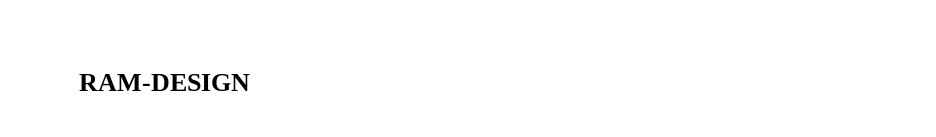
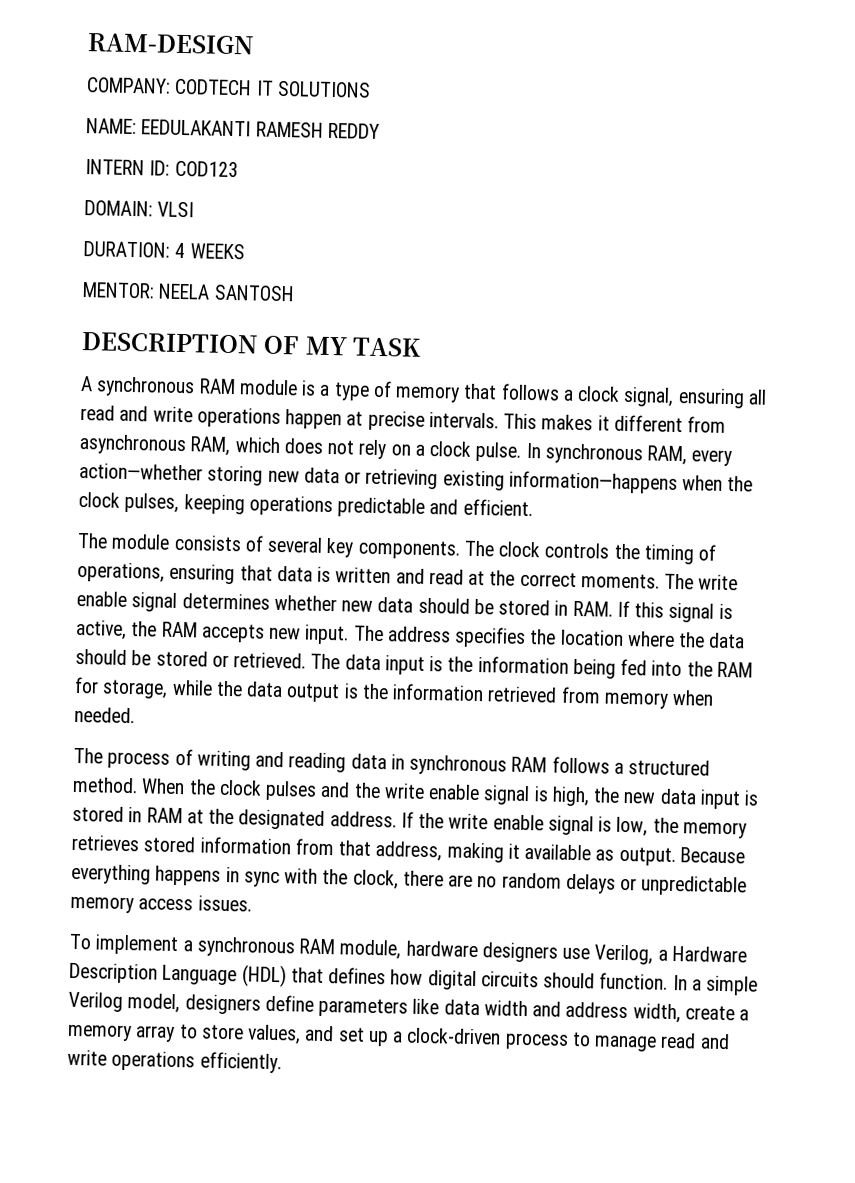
+ COMPANY: CODTECH IT SOLUTIONS
+ NAME: EEDULAKANTI RAMESH REDDY
+ INTERN ID: COD123
+ DOMAIN: VLSI
+ DURATION: 4 WEEKS
+ MENTOR: NEELA SANTOSH
+ DESCRIPTION OF MY TASK
+ A synchronous RAM module is a type of memory that follows a clock signal, ensuring all read and write operations happen at precise intervals. This makes it different from asynchronous RAM, which does not rely on a clock pulse. In synchronous RAM, every action—whether storing new data or retrieving existing information—happens when the clock pulses, keeping operations predictable and efficient.
+ The module consists of several key components. The clock controls the timing of operations, ensuring that data is written and read at the correct moments. The write enable signal determines whether new data should be stored in RAM. If this signal is active, the RAM accepts new input. The address specifies the location where the data should be stored or retrieved. The data input is the information being fed into the RAM for storage, while the data output is the information retrieved from memory when needed.
+ The process of writing and reading data in synchronous RAM follows a structured method. When the clock pulses and the write enable signal is high, the new data input is stored in RAM at the designated address. If the write enable signal is low, the memory retrieves stored information from that address, making it available as output. Because everything happens in sync with the clock, there are no random delays or unpredictable memory access issues.
+ To implement a synchronous RAM module, hardware designers use Verilog, a Hardware Description Language (HDL) that defines how digital circuits should function. In a simple Verilog model, designers define parameters like data width and address width, create a memory array to store values, and set up a clock-driven process to manage read and write operations efficiently.

